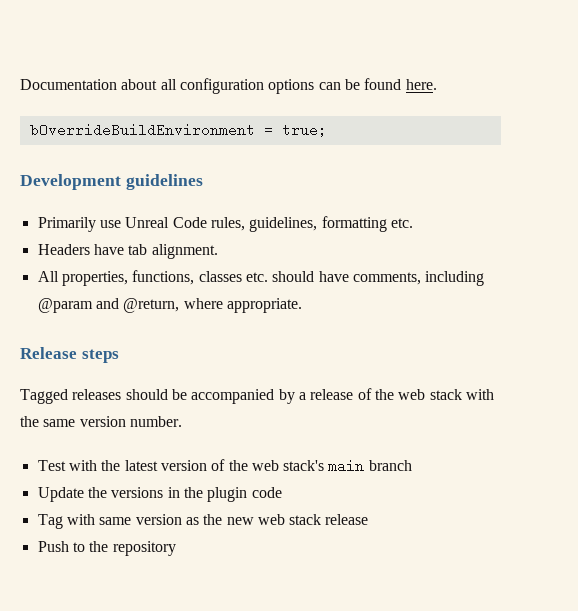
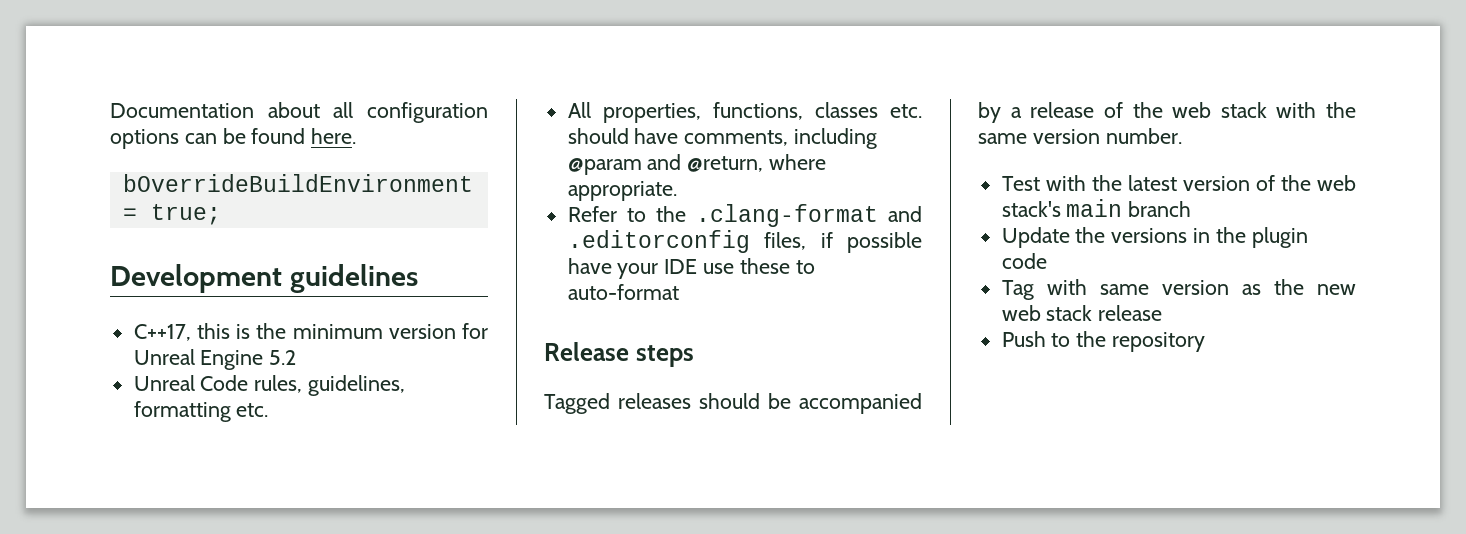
- Primarily use Unreal Code rules, guidelines, formatting etc.
+ C++17, this is the minimum version for Unreal Engine 5.2
+ Unreal Code rules, guidelines, formatting etc.
- Headers have tab alignment.
+ Refer to the .clang-format and .editorconfig files, if possible have your IDE use these to auto-format

